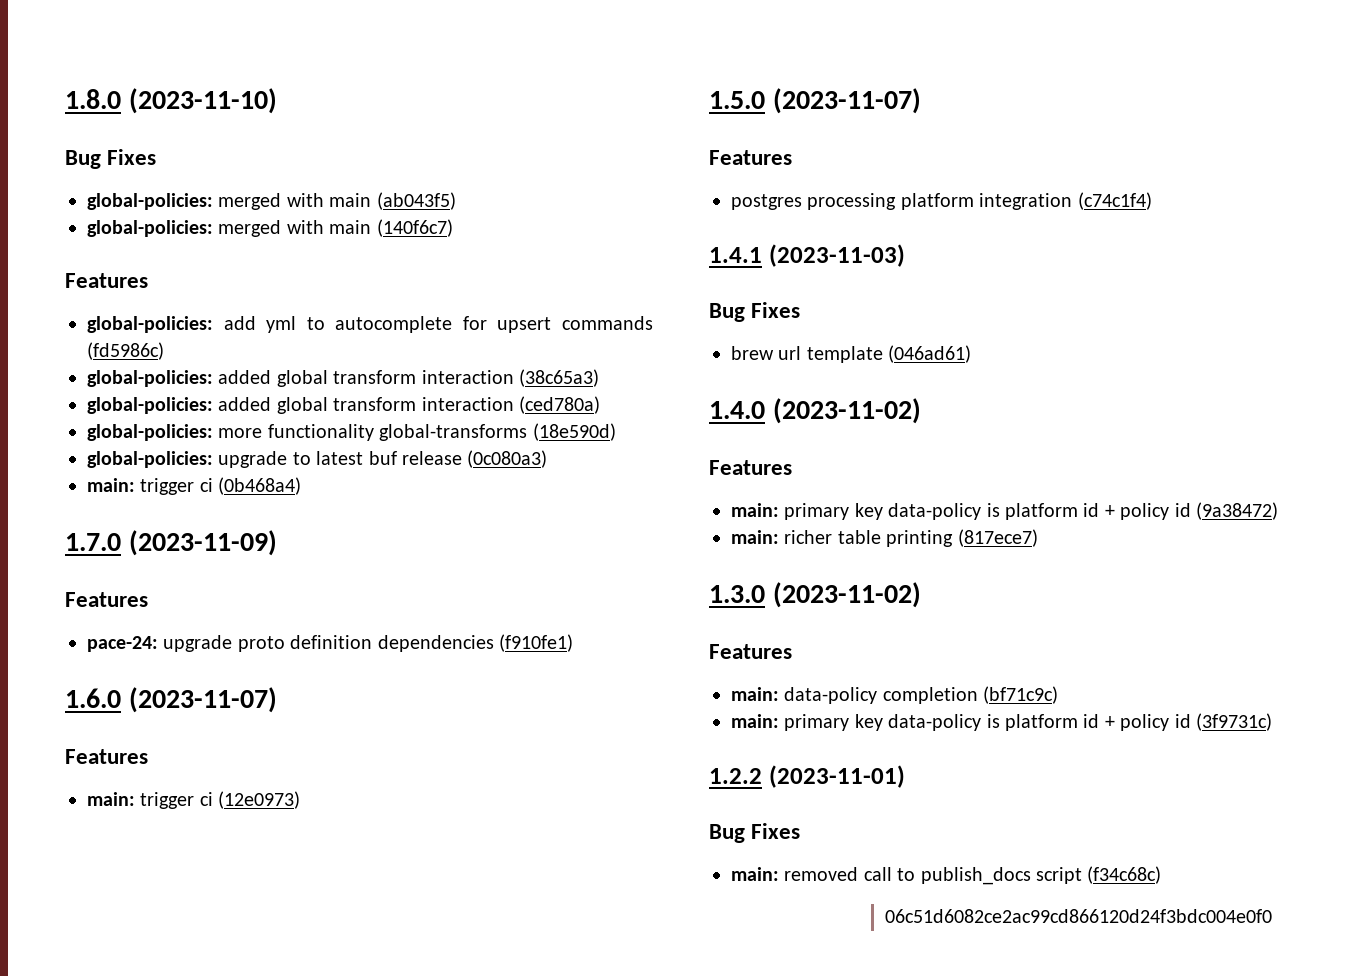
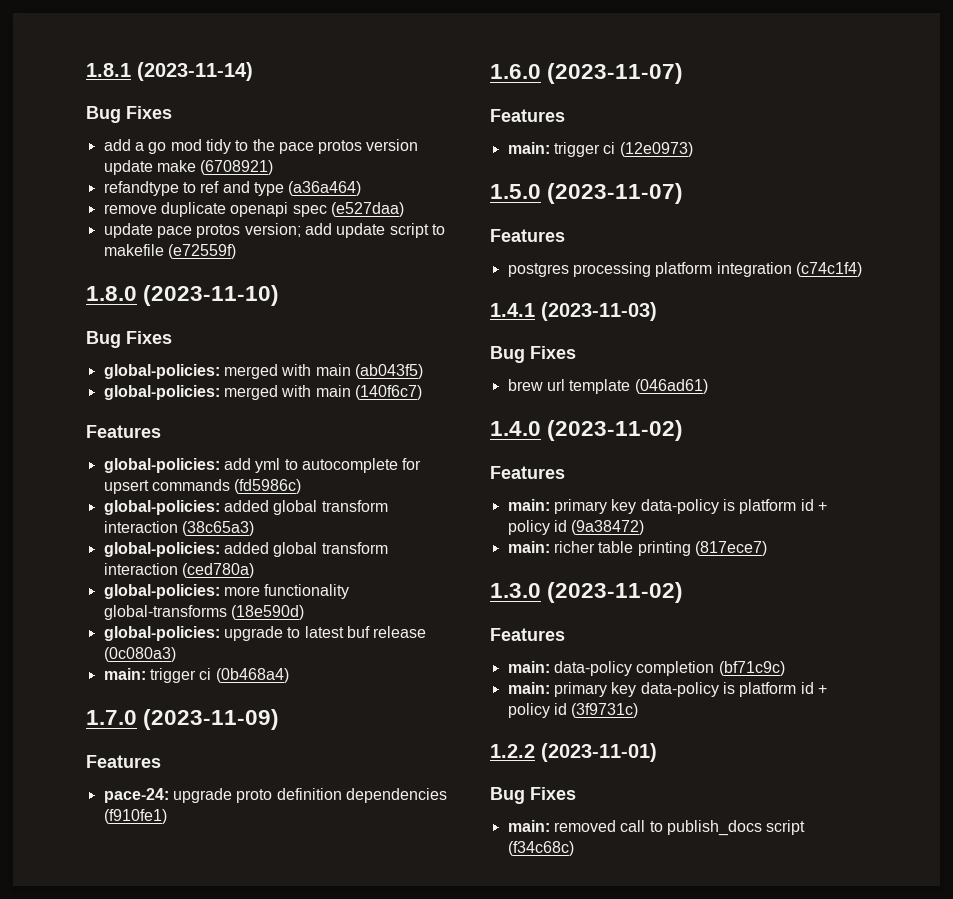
+ 1.8.1 (2023-11-14)
+ Bug Fixes
+ add a go mod tidy to the pace protos version update make (6708921)
+ refandtype to ref and type (a36a464)
+ remove duplicate openapi spec (e527daa)
+ update pace protos version; add update script to makefile (e72559f)
- 06c51d6082ce2ac99cd866120d24f3bdc004e0f0

